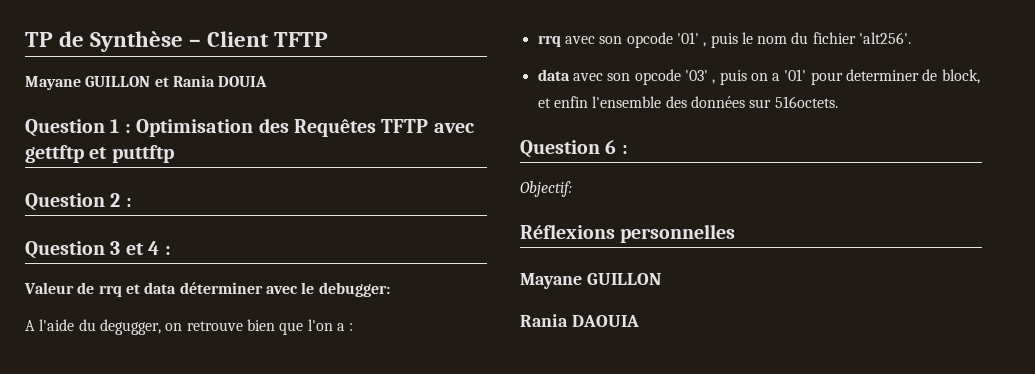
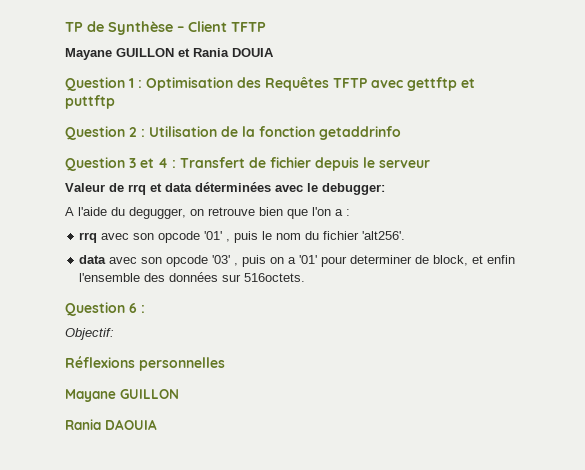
- Question 2 :
+ Question 2 : Utilisation de la fonction getaddrinfo
- Question 3 et 4 :
+ Question 3 et 4 : Transfert de fichier depuis le serveur
- Valeur de rrq et data déterminer avec le debugger:
+ Valeur de rrq et data déterminées avec le debugger:

